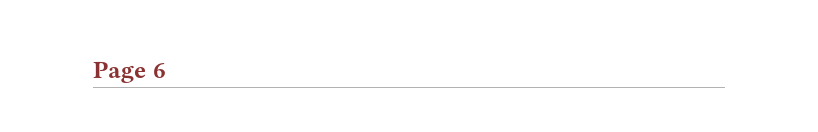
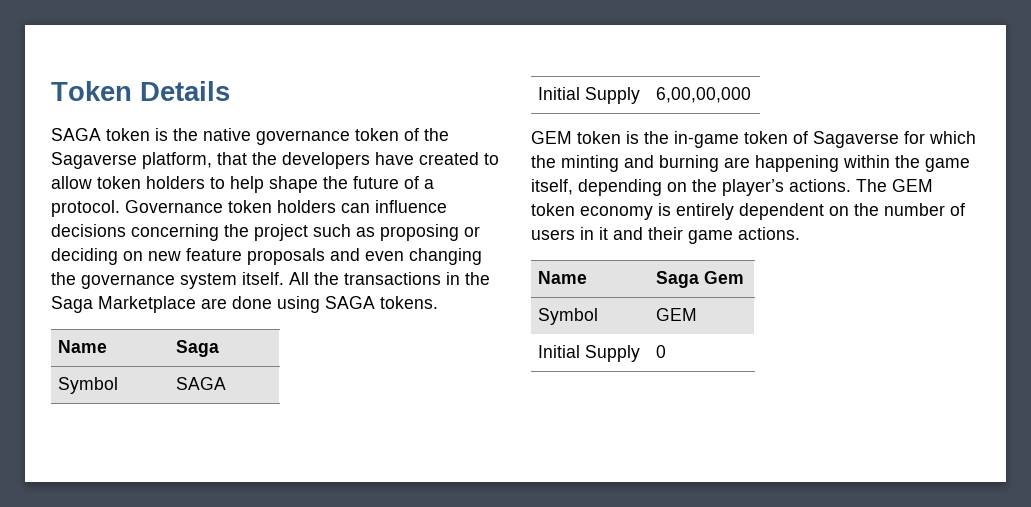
- Page 6
+ Token Details
+ SAGA token is the native governance token of the Sagaverse platform, that the developers have created to allow token holders to help shape the future of a protocol. Governance token holders can influence decisions concerning the project such as proposing or deciding on new feature proposals and even changing the governance system itself. All the transactions in the Saga Marketplace are done using SAGA tokens.
+ Name | Saga
+ Symbol | SAGA
+ Initial Supply | 6,00,00,000
+ GEM token is the in-game token of Sagaverse for which the minting and burning are happening within the game itself, depending on the player’s actions. The GEM token economy is entirely dependent on the number of users in it and their game actions.
+ Name | Saga Gem
+ Symbol | GEM
+ Initial Supply | 0

